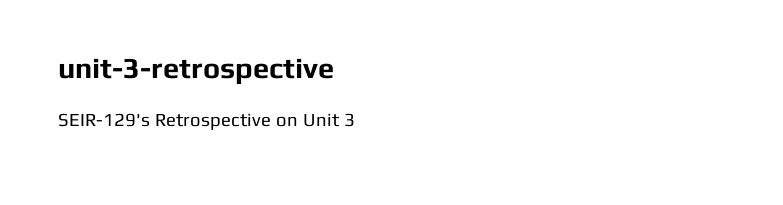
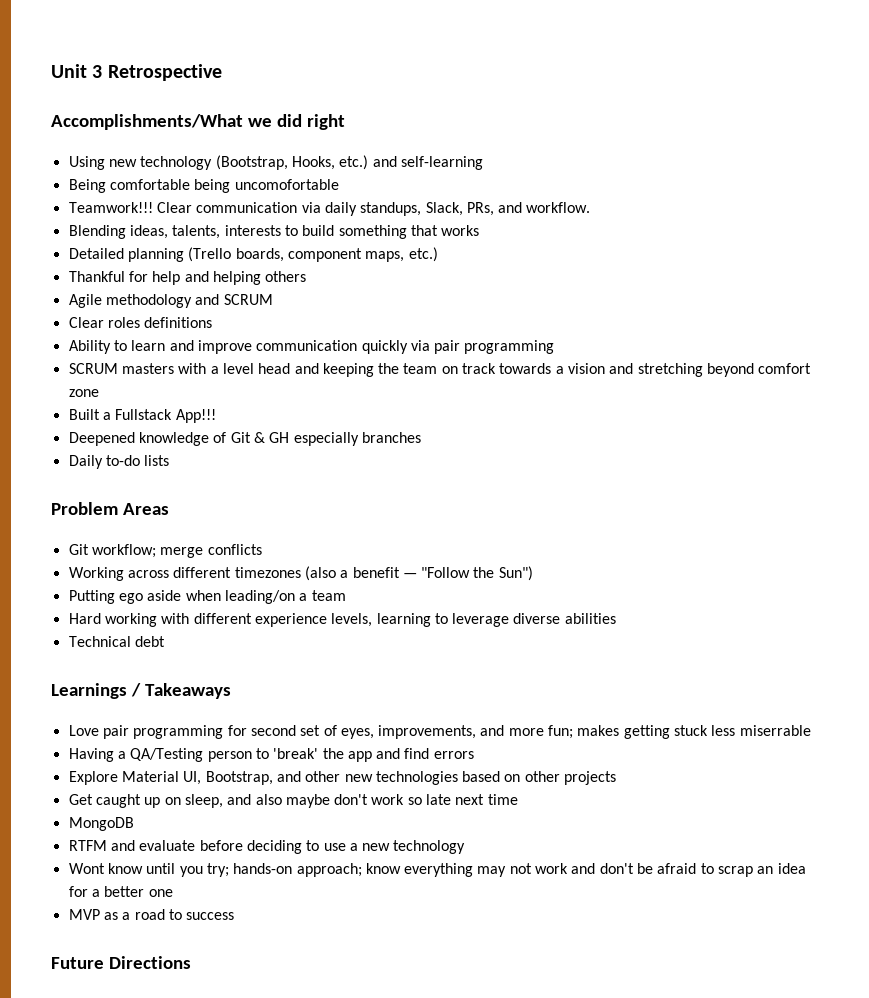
- unit-3-retrospective
- SEIR-129's Retrospective on Unit 3
+ Unit 3 Retrospective
+ Accomplishments/What we did right
+ Using new technology (Bootstrap, Hooks, etc.) and self-learning
+ Being comfortable being uncomofortable
+ Teamwork!!! Clear communication via daily standups, Slack, PRs, and workflow.
+ Blending ideas, talents, interests to build something that works
+ Detailed planning (Trello boards, component maps, etc.)
+ Thankful for help and helping others
+ Agile methodology and SCRUM
+ Clear roles definitions
+ Ability to learn and improve communication quickly via pair programming
+ SCRUM masters with a level head and keeping the team on track towards a vision and stretching beyond comfort zone
+ Built a Fullstack App!!!
+ Deepened knowledge of Git & GH especially branches
+ Daily to-do lists
+ Problem Areas
+ Git workflow; merge conflicts
+ Working across different timezones (also a benefit — "Follow the Sun")
+ Putting ego aside when leading/on a team
+ Hard working with different experience levels, learning to leverage diverse abilities
+ Technical debt
+ Learnings / Takeaways
+ Love pair programming for second set of eyes, improvements, and more fun; makes getting stuck less miserrable
+ Having a QA/Testing person to 'break' the app and find errors
+ Explore Material UI, Bootstrap, and other new technologies based on other projects
+ Get caught up on sleep, and also maybe don't work so late next time
+ MongoDB
+ RTFM and evaluate before deciding to use a new technology
+ Wont know until you try; hands-on approach; know everything may not work and don't be afraid to scrap an idea for a better one
+ MVP as a road to success
+ Future Directions

